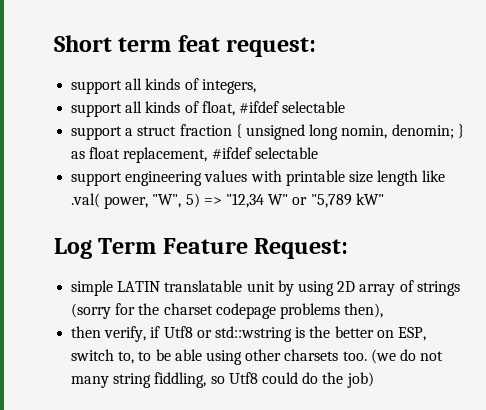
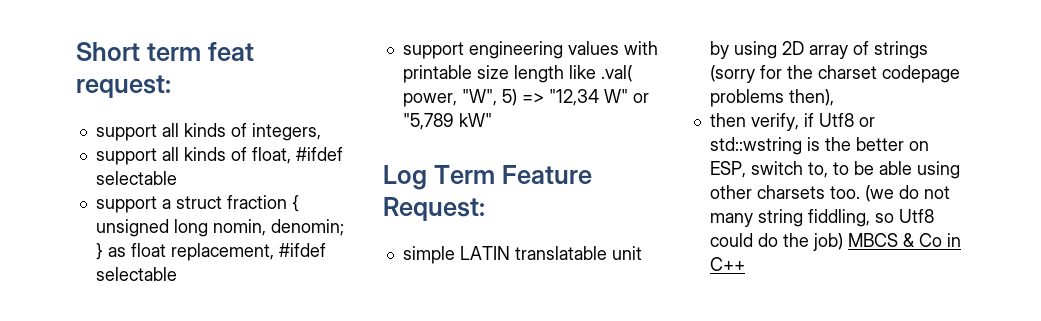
- (we do not many string fiddling, so Utf8 could do the job)
+ (we do not many string fiddling, so Utf8 could do the job) MBCS & Co in C++

